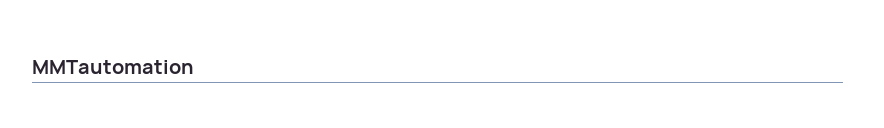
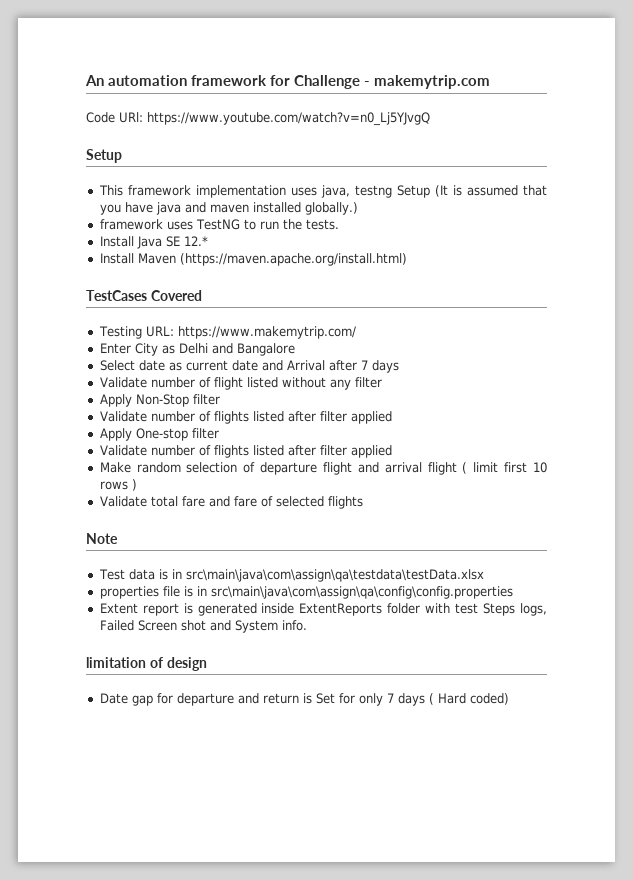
- MMTautomation
+ An automation framework for Challenge - makemytrip.com
+ Code URl: https://www.youtube.com/watch?v=n0_Lj5YJvgQ
+ Setup
+ This framework implementation uses java, testng Setup (It is assumed that you have java and maven installed globally.)
+ framework uses TestNG to run the tests.
+ Install Java SE 12.*
+ Install Maven (https://maven.apache.org/install.html)
+ TestCases Covered
+ Testing URL: https://www.makemytrip.com/
+ Enter City as Delhi and Bangalore
+ Select date as current date and Arrival after 7 days
+ Validate number of flight listed without any filter
+ Apply Non-Stop filter
+ Validate number of flights listed after filter applied
+ Apply One-stop filter
+ Validate number of flights listed after filter applied
+ Make random selection of departure flight and arrival flight ( limit first 10 rows )
+ Validate total fare and fare of selected flights
+ Note
+ Test data is in src\main\java\com\assign\qa\testdata\testData.xlsx
+ properties file is in src\main\java\com\assign\qa\config\config.properties
+ Extent report is generated inside ExtentReports folder with test Steps logs, Failed Screen shot and System info.
+ limitation of design
+ Date gap for departure and return is Set for only 7 days ( Hard coded)

